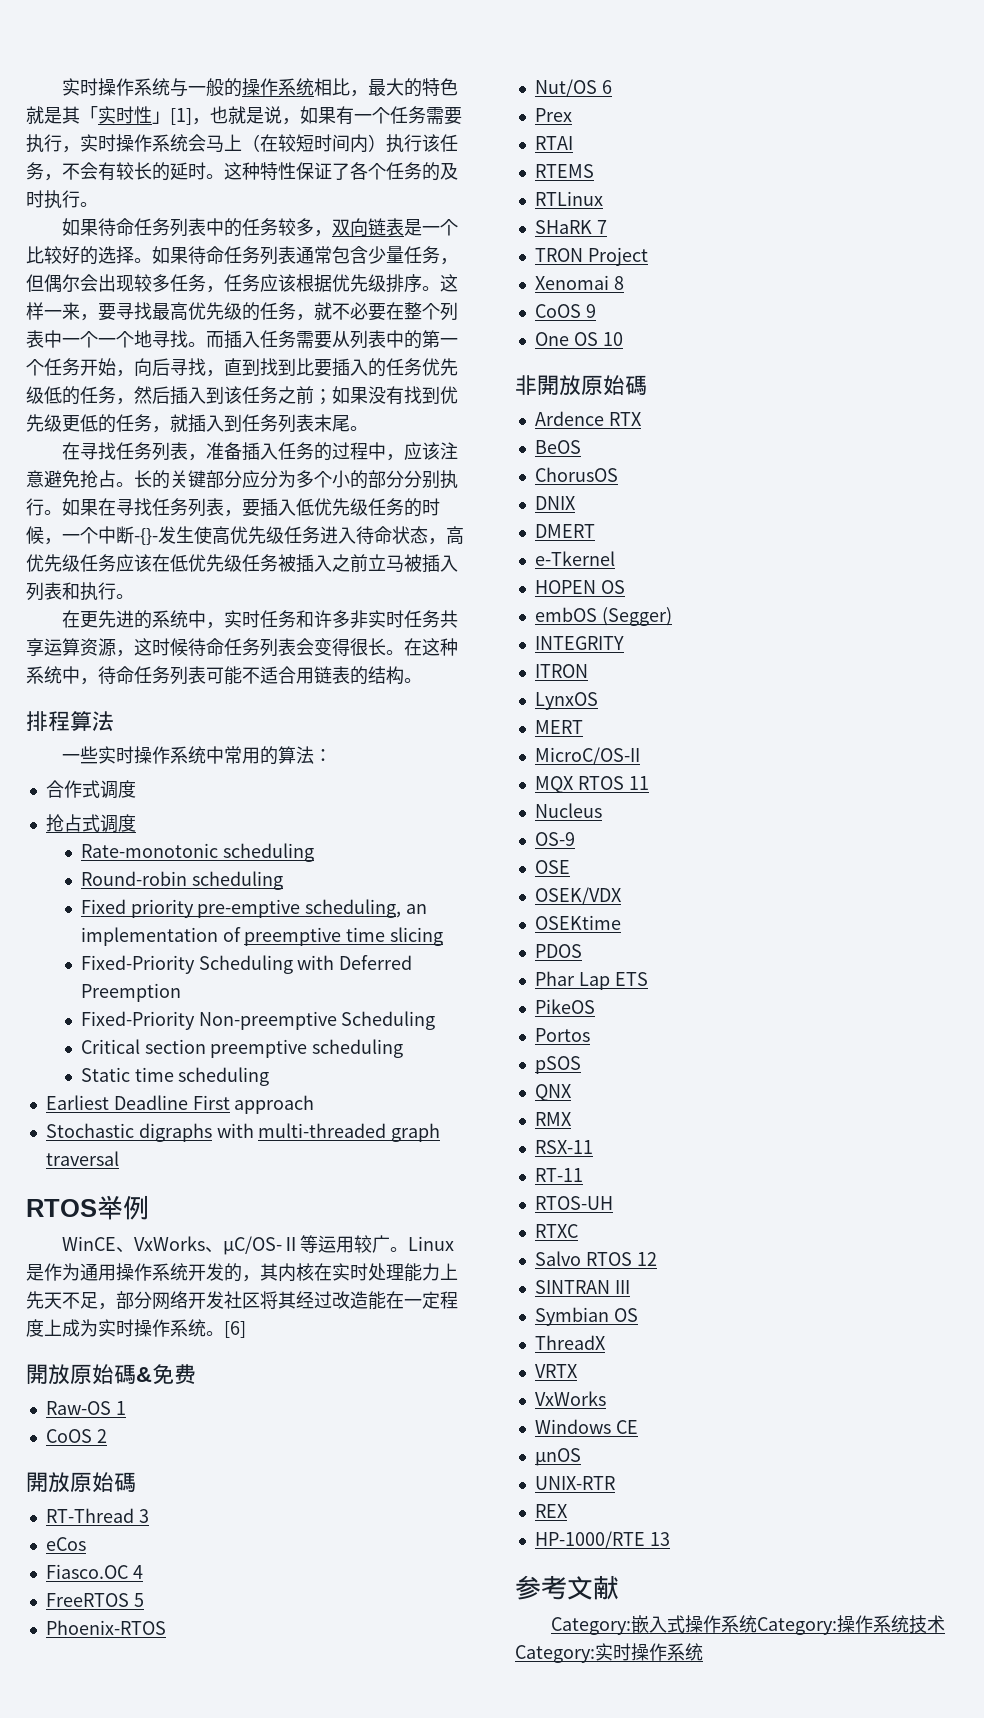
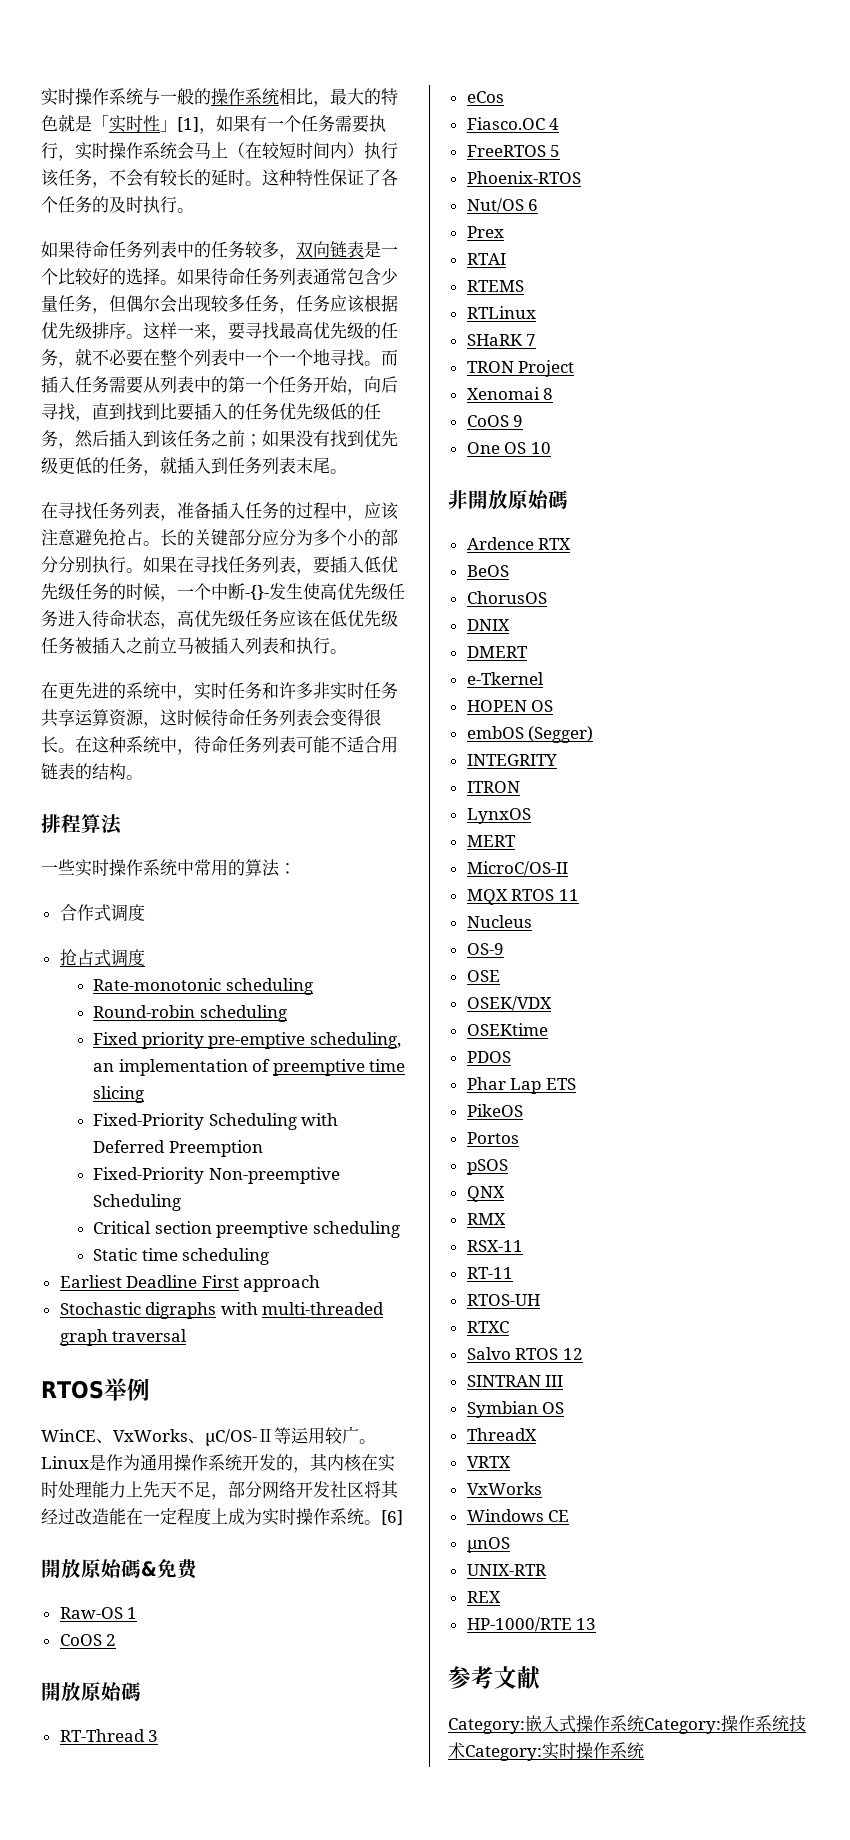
- 实时操作系统与一般的操作系统相比，最大的特色就是其「实时性」[1]，也就是说，如果有一个任务需要执行，实时操作系统会马上（在较短时间内）执行该任务，不会有较长的延时。
+ 实时操作系统与一般的操作系统相比，最大的特色就是「实时性」[1]，如果有一个任务需要执行，实时操作系统会马上（在较短时间内）执行该任务，不会有较长的延时。

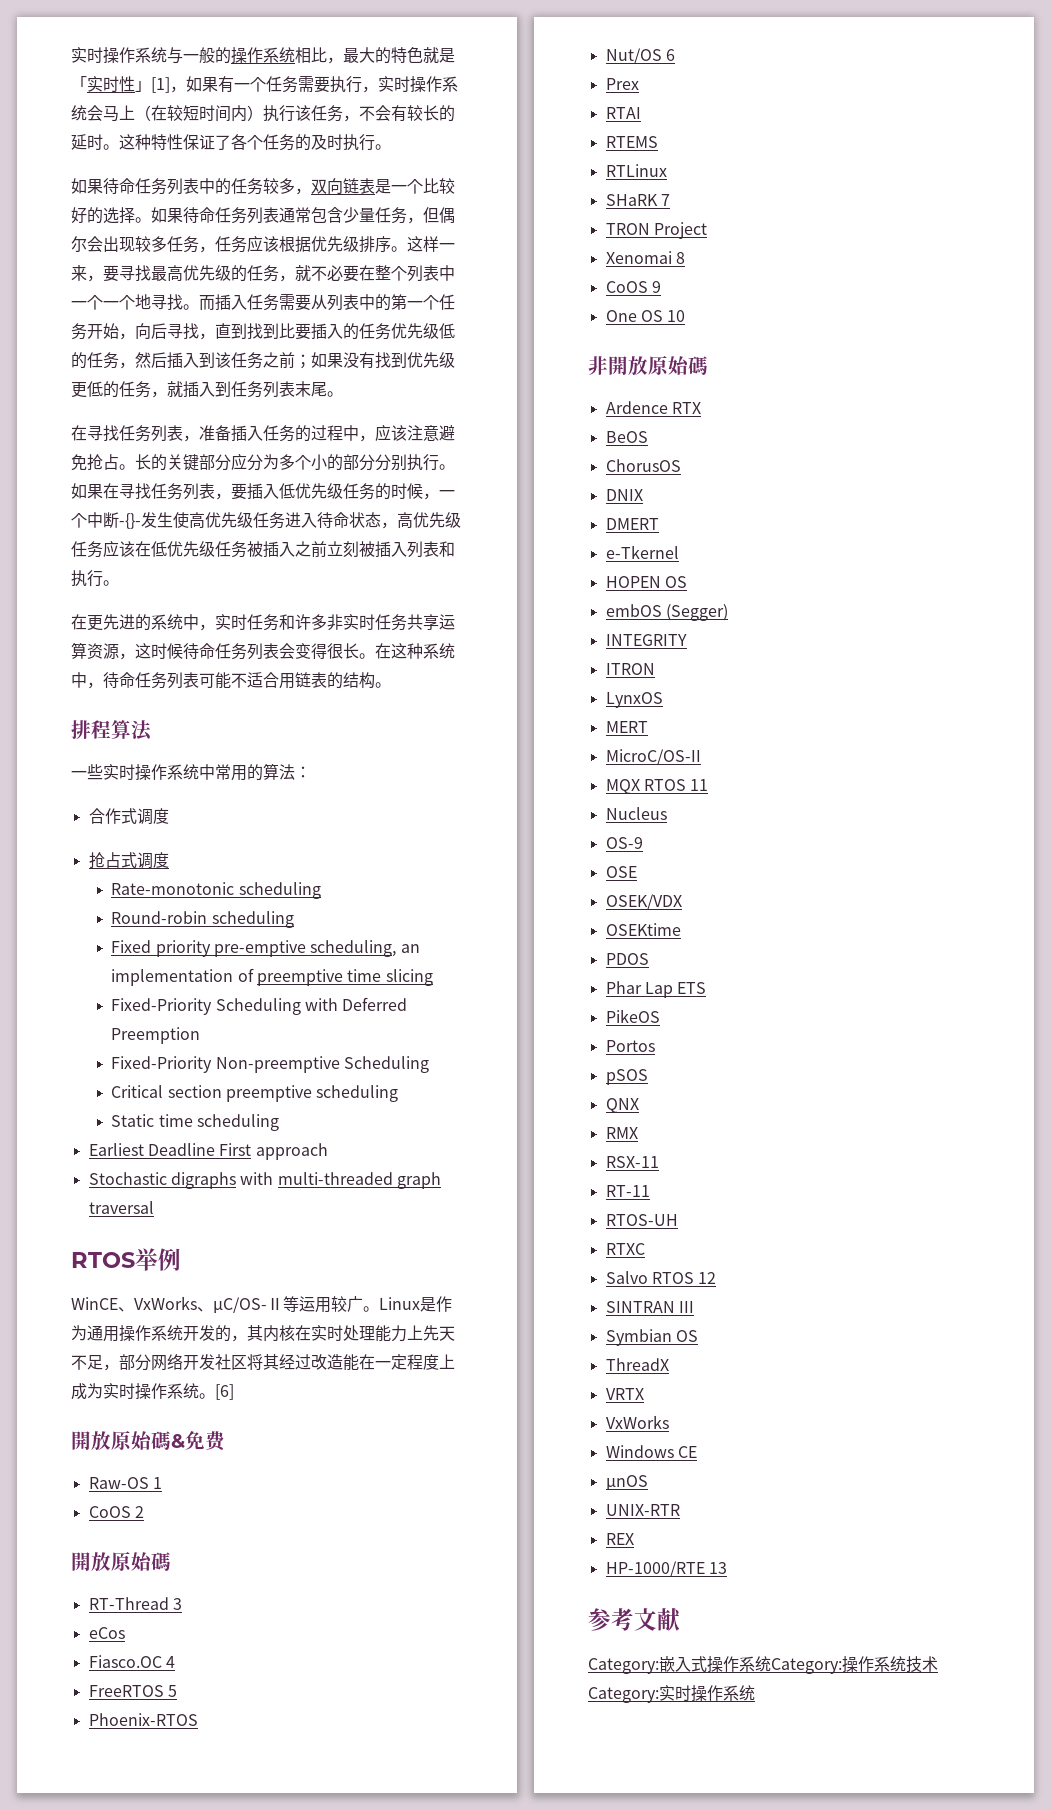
- 如果在寻找任务列表，要插入低优先级任务的时候，一个中断-{}-发生使高优先级任务进入待命状态，高优先级任务应该在低优先级任务被插入之前立马被插入列表和执行。
+ 如果在寻找任务列表，要插入低优先级任务的时候，一个中断-{}-发生使高优先级任务进入待命状态，高优先级任务应该在低优先级任务被插入之前立刻被插入列表和执行。

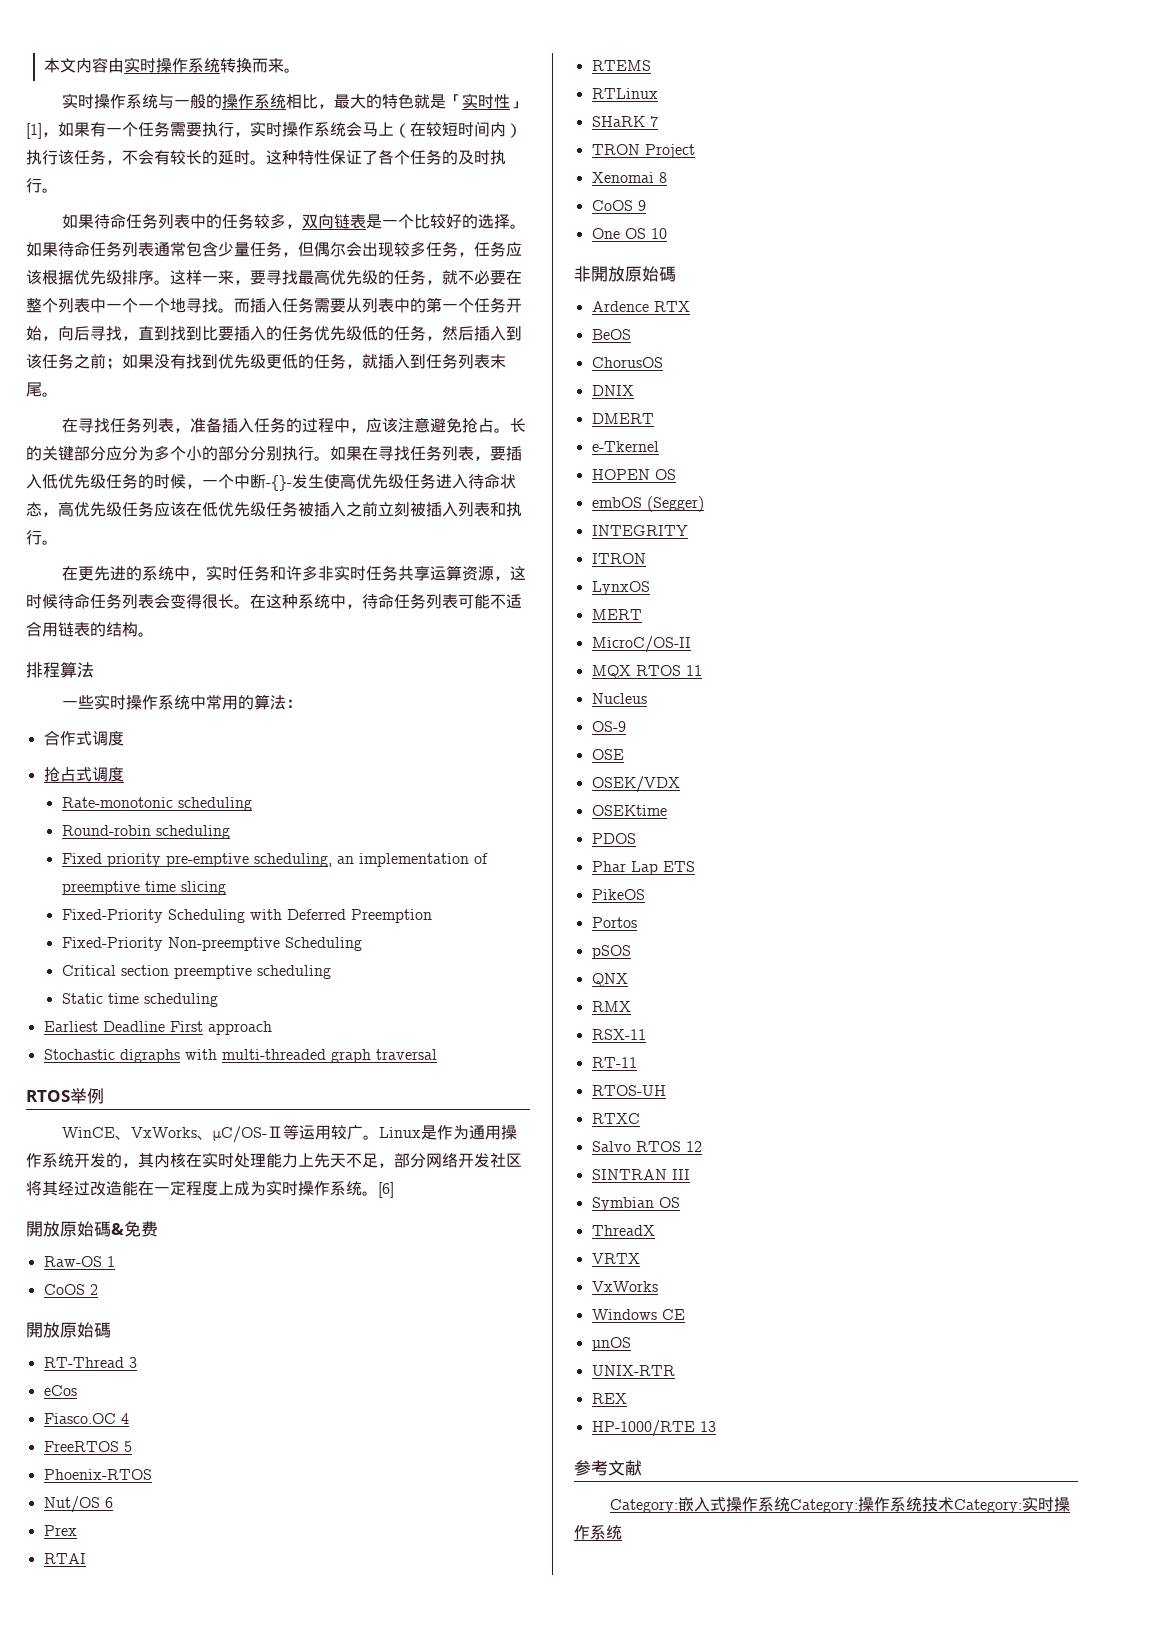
+ 本文内容由实时操作系统转换而来。

